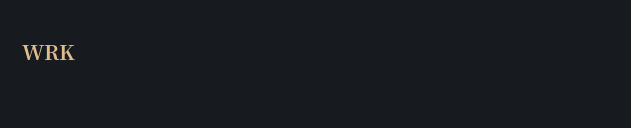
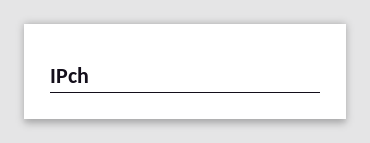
- WRK
+ IPch

